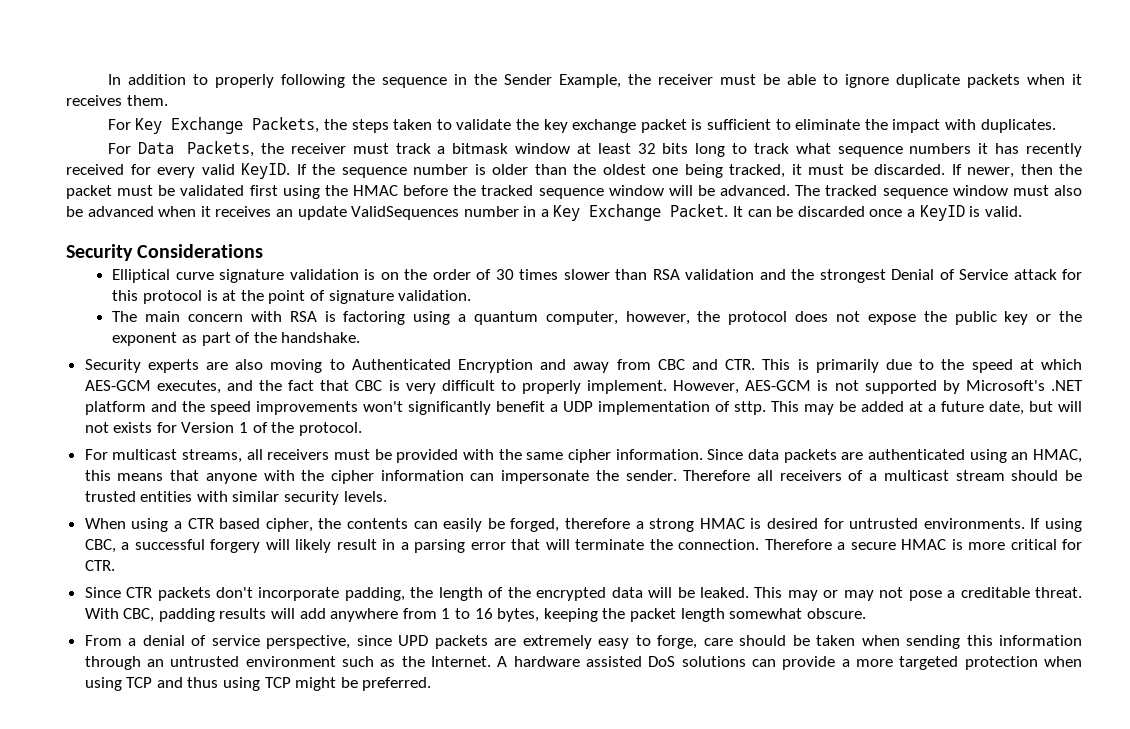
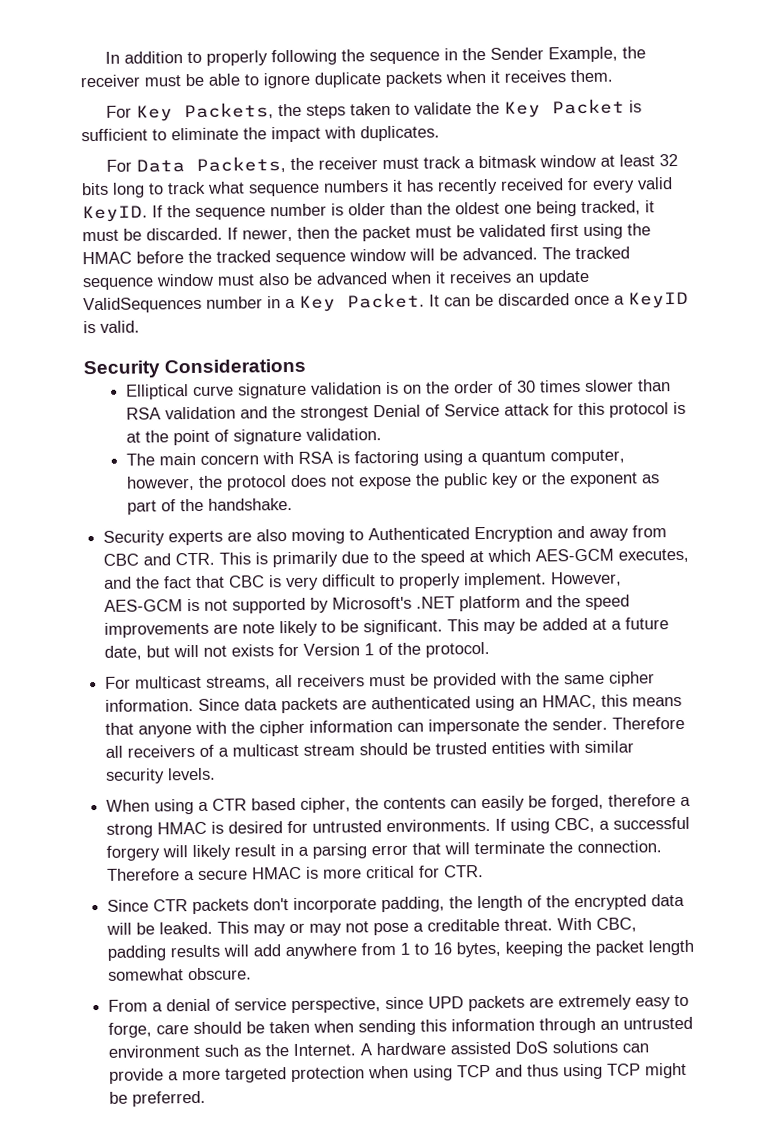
- For Key Exchange Packets, the steps taken to validate the key exchange packet is sufficient to eliminate the impact with duplicates.
+ For Key Packets, the steps taken to validate the Key Packet is sufficient to eliminate the impact with duplicates.
- The tracked sequence window must also be advanced when it receives an update ValidSequences number in a Key Exchange Packet.
+ The tracked sequence window must also be advanced when it receives an update ValidSequences number in a Key Packet.
- However, AES-GCM is not supported by Microsoft's .NET platform and the speed improvements won't significantly benefit a UDP implementation of sttp.
+ However, AES-GCM is not supported by Microsoft's .NET platform and the speed improvements are note likely to be significant.

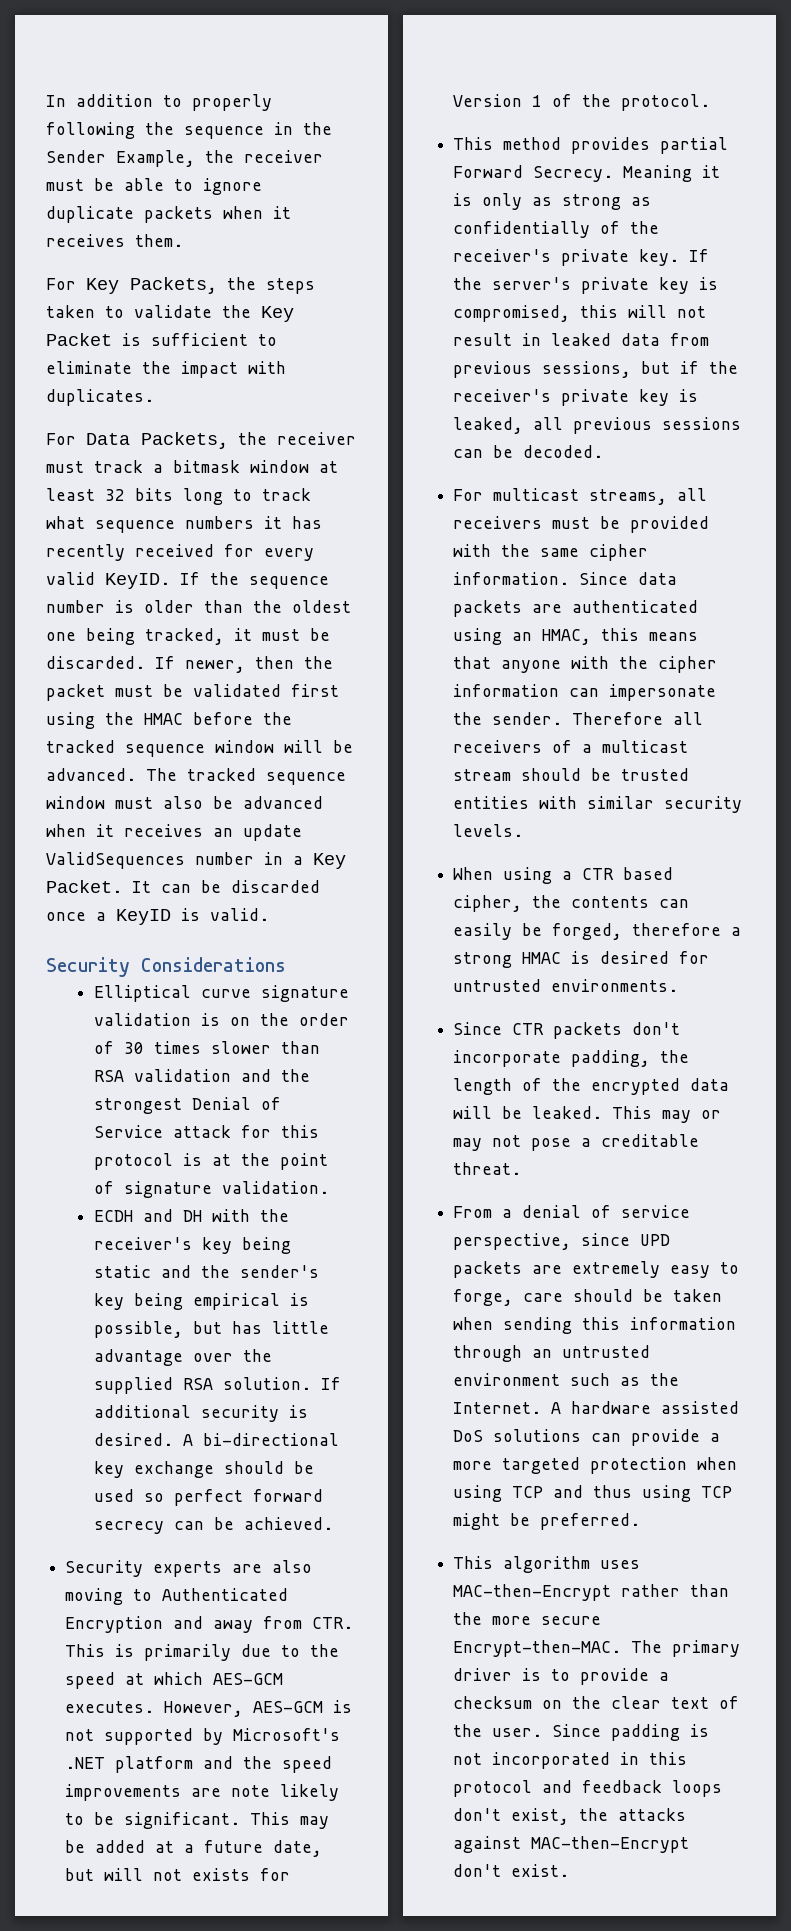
- The main concern with RSA is factoring using a quantum computer, however, the protocol does not expose the public key or the exponent as part of the handshake.
+ ECDH and DH with the receiver's key being static and the sender's key being empirical is possible, but has little advantage over the supplied RSA solution. If additional security is desired. A bi-directional key exchange should be used so perfect forward secrecy can be achieved.
- Security experts are also moving to Authenticated Encryption and away from CBC and CTR. This is primarily due to the speed at which AES-GCM executes, and the fact that CBC is very difficult to properly implement.
+ Security experts are also moving to Authenticated Encryption and away from CTR. This is primarily due to the speed at which AES-GCM executes.
+ This method provides partial Forward Secrecy. Meaning it is only as strong as confidentially of the receiver's private key. If the server's private key is compromised, this will not result in leaked data from previous sessions, but if the receiver's private key is leaked, all previous sessions can be decoded.
- If using CBC, a successful forgery will likely result in a parsing error that will terminate the connection. Therefore a secure HMAC is more critical for CTR.
- With CBC, padding results will add anywhere from 1 to 16 bytes, keeping the packet length somewhat obscure.
+ This algorithm uses MAC-then-Encrypt rather than the more secure Encrypt-then-MAC. The primary driver is to provide a checksum on the clear text of the user. Since padding is not incorporated in this protocol and feedback loops don't exist, the attacks against MAC-then-Encrypt don't exist.

